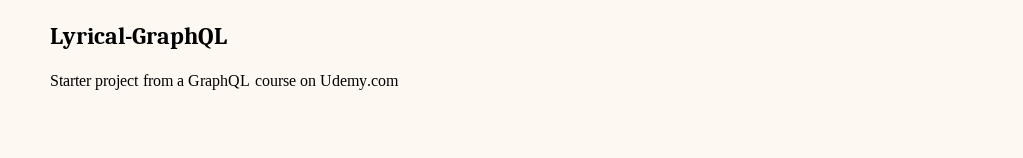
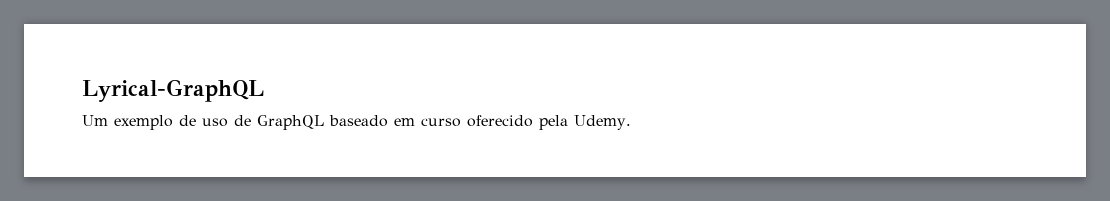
- Starter project from a GraphQL course on Udemy.com
+ Um exemplo de uso de GraphQL baseado em curso oferecido pela Udemy.

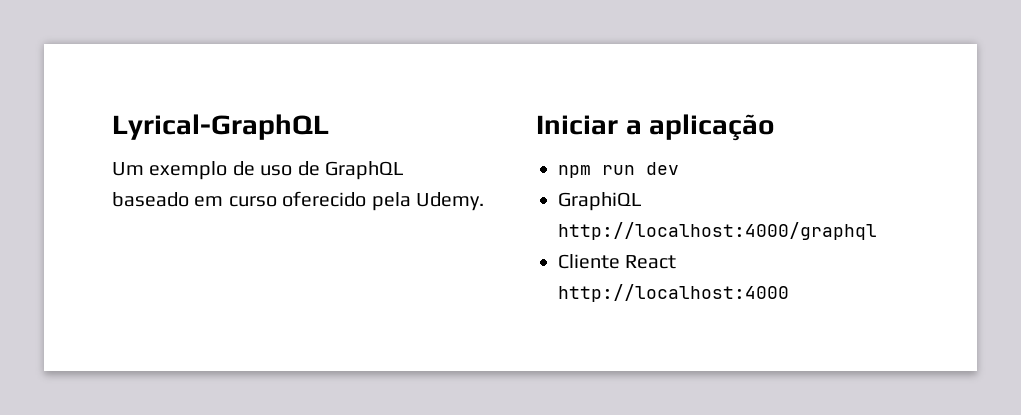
+ Iniciar a aplicação
+ npm run dev
+ GraphiQL http://localhost:4000/graphql
+ Cliente React http://localhost:4000

